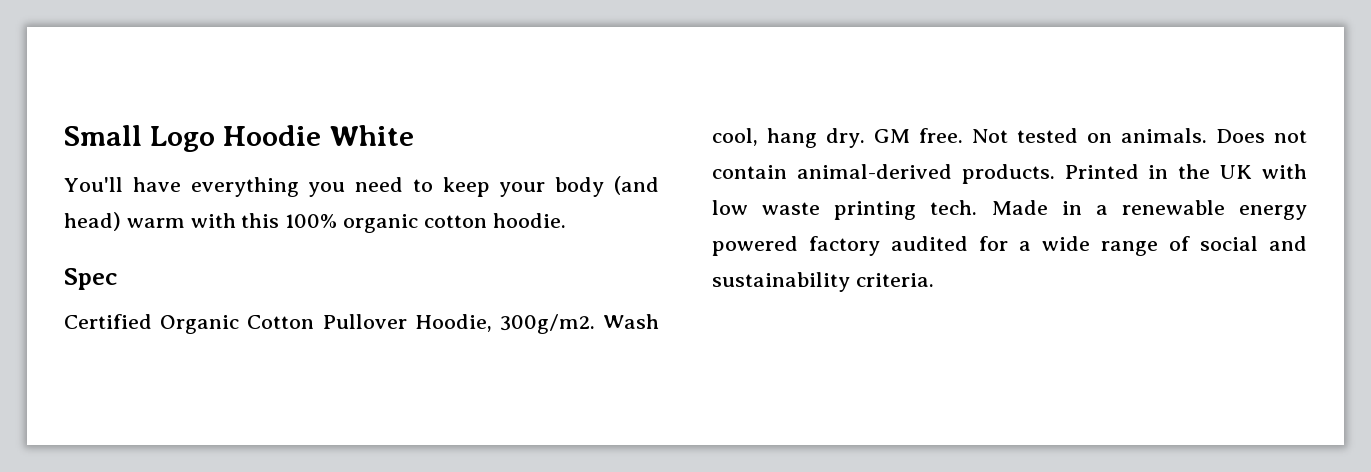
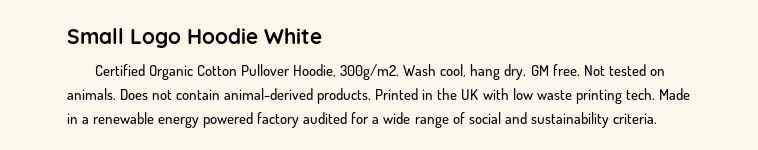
- You'll have everything you need to keep your body (and head) warm with this 100% organic cotton hoodie.
- Spec

